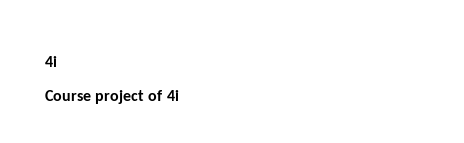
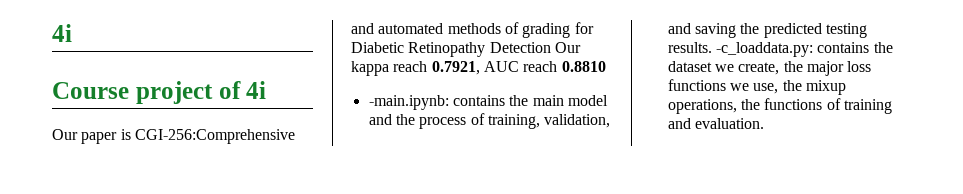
+ Our paper is CGI-256:Comprehensive and automated methods of grading for Diabetic Retinopathy Detection Our kappa reach 0.7921, AUC reach 0.8810
+ -main.ipynb: contains the main model and the process of training, validation, and saving the predicted testing results. -c_loaddata.py: contains the dataset we create, the major loss functions we use, the mixup operations, the functions of training and evaluation.

